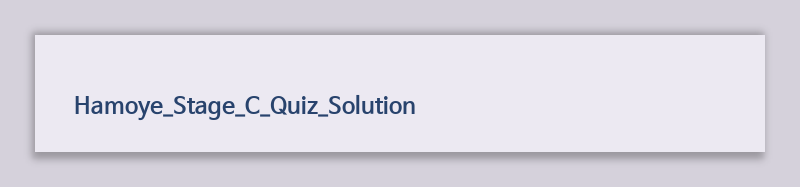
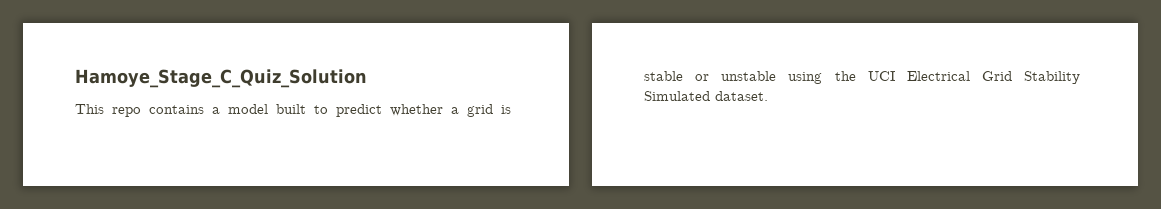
+ This repo contains a model built to predict whether a grid is stable or unstable using the UCI Electrical Grid Stability Simulated dataset.

